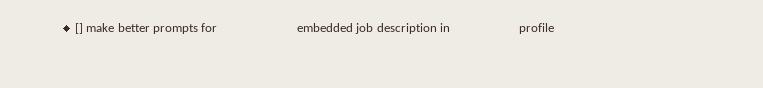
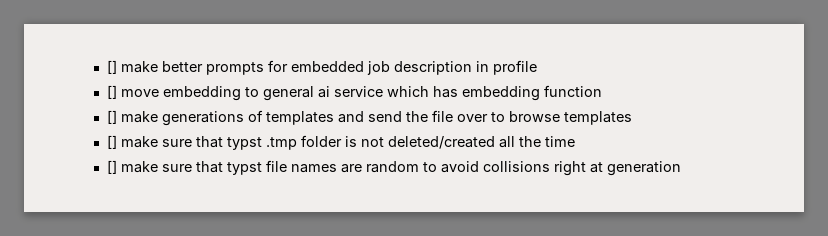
+ [] move embedding to general ai service which has embedding function
+ [] make generations of templates and send the file over to browse templates
+ [] make sure that typst .tmp folder is not deleted/created all the time
+ [] make sure that typst file names are random to avoid collisions right at generation

